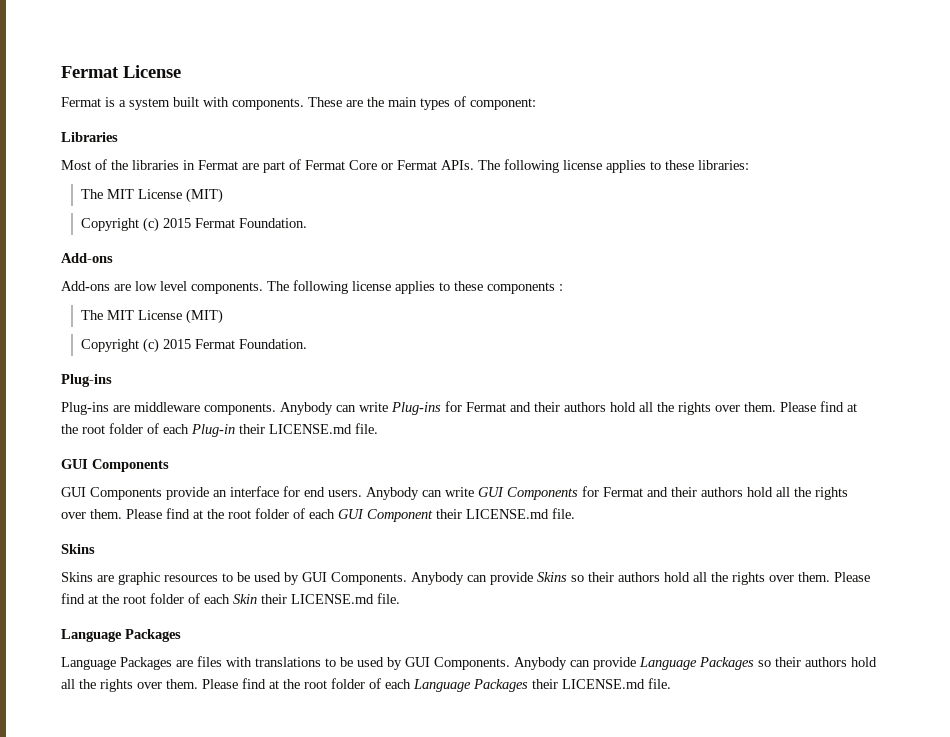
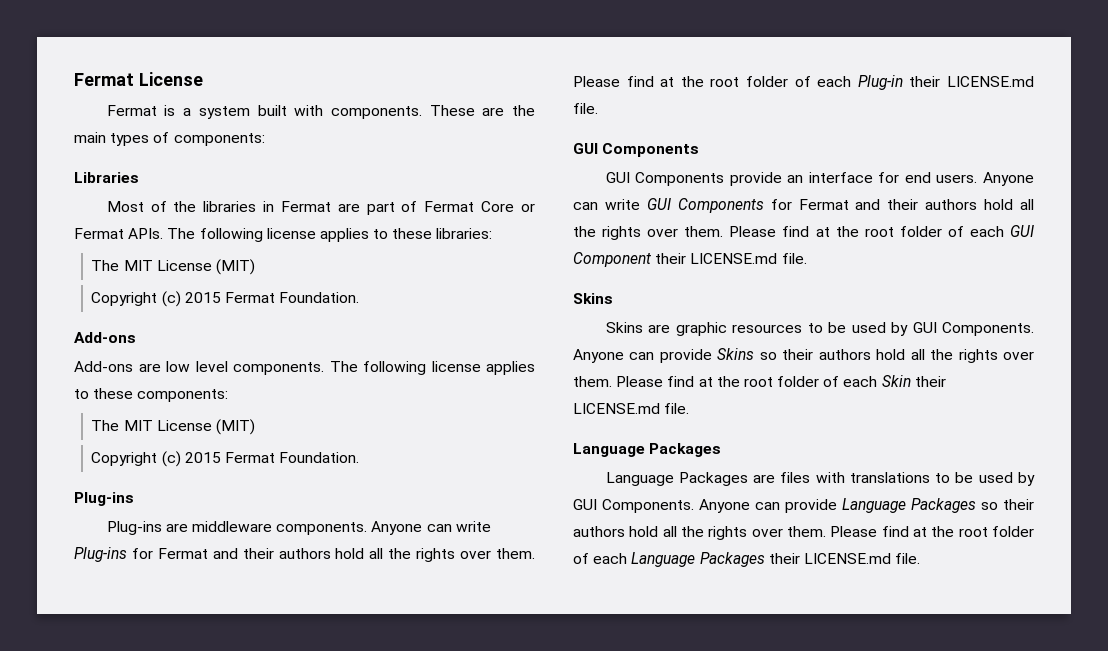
- These are the main types of component:
+ These are the main types of components:
- The following license applies to these components :
+ The following license applies to these components:
- Anybody can write Plug-ins for Fermat and their authors hold all the rights over them.
+ Anyone can write Plug-ins for Fermat and their authors hold all the rights over them.
- Anybody can write GUI Components for Fermat and their authors hold all the rights over them.
+ Anyone can write GUI Components for Fermat and their authors hold all the rights over them.
- Anybody can provide Skins so their authors hold all the rights over them.
+ Anyone can provide Skins so their authors hold all the rights over them.
- Anybody can provide Language Packages so their authors hold all the rights over them.
+ Anyone can provide Language Packages so their authors hold all the rights over them.

